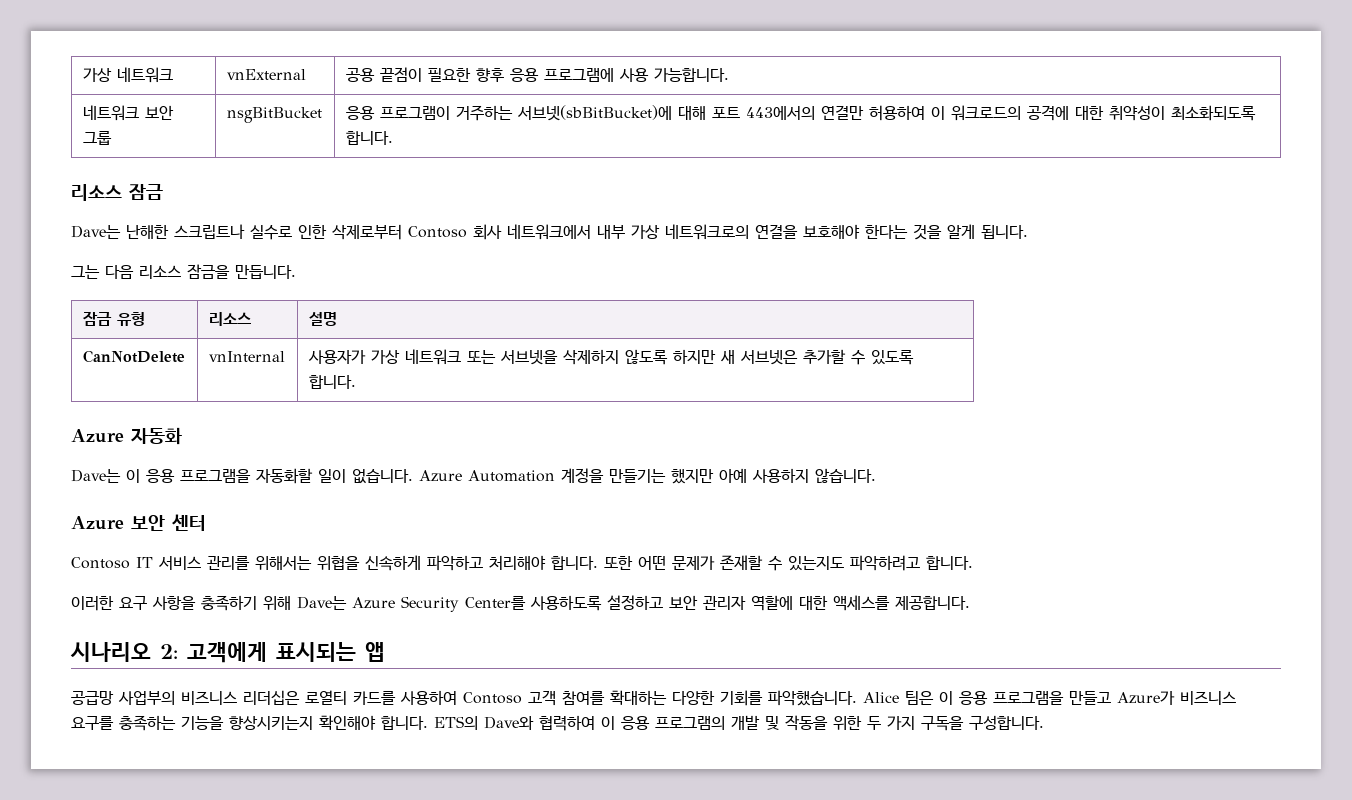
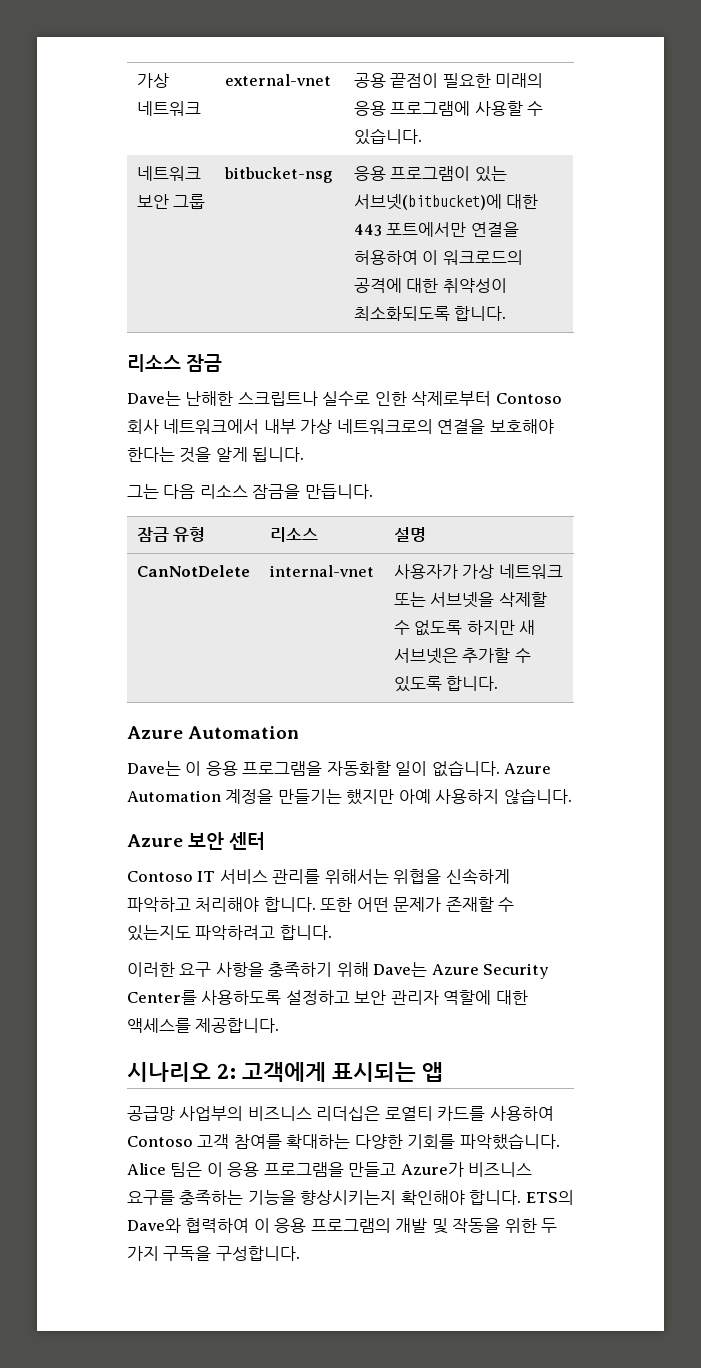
- 가상 네트워크 | vnExternal | 공용 끝점이 필요한 향후 응용 프로그램에 사용 가능합니다.
+ 가상 네트워크 | external-vnet | 공용 끝점이 필요한 미래의 응용 프로그램에 사용할 수 있습니다.
- 네트워크 보안 그룹 | nsgBitBucket | 응용 프로그램이 거주하는 서브넷(sbBitBucket)에 대해 포트 443에서의 연결만 허용하여 이 워크로드의 공격에 대한 취약성이 최소화되도록 합니다.
+ 네트워크 보안 그룹 | bitbucket-nsg | 응용 프로그램이 있는 서브넷(bitbucket)에 대한 443 포트에서만 연결을 허용하여 이 워크로드의 공격에 대한 취약성이 최소화되도록 합니다.
- CanNotDelete | vnInternal | 사용자가 가상 네트워크 또는 서브넷을 삭제하지 않도록 하지만 새 서브넷은 추가할 수 있도록 합니다.
- Azure 자동화
+ CanNotDelete | internal-vnet | 사용자가 가상 네트워크 또는 서브넷을 삭제할 수 없도록 하지만 새 서브넷은 추가할 수 있도록 합니다.
+ Azure Automation

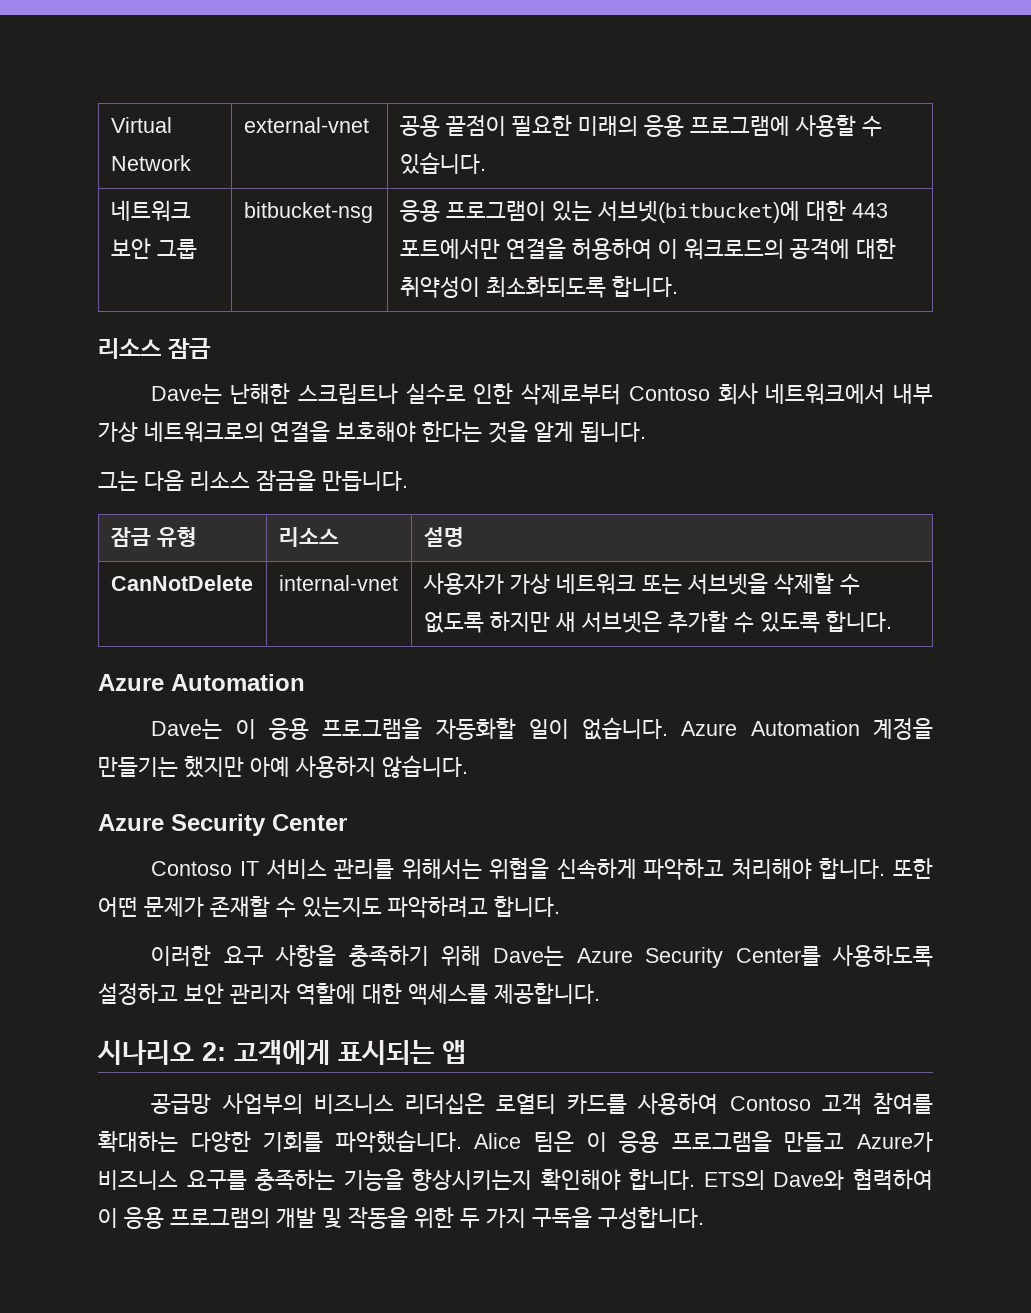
- 가상 네트워크 | external-vnet | 공용 끝점이 필요한 미래의 응용 프로그램에 사용할 수 있습니다.
+ Virtual Network | external-vnet | 공용 끝점이 필요한 미래의 응용 프로그램에 사용할 수 있습니다.
- Azure 보안 센터
+ Azure Security Center

